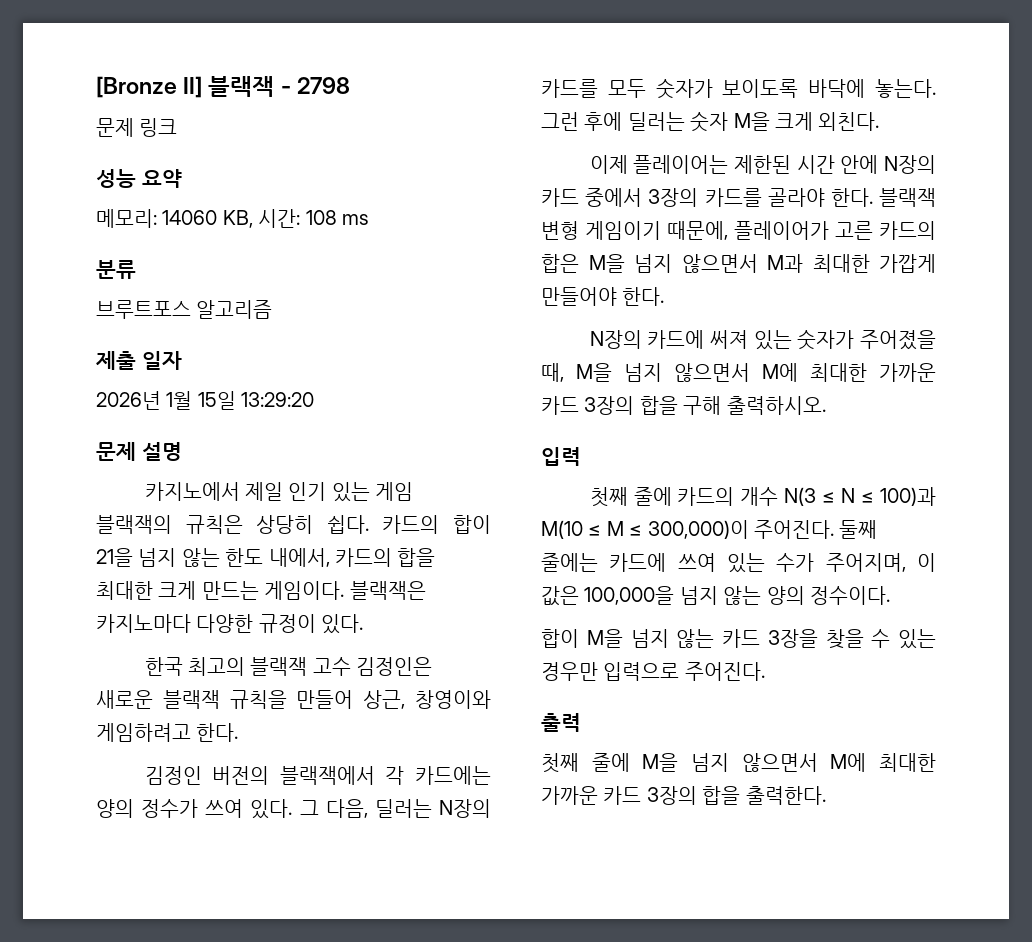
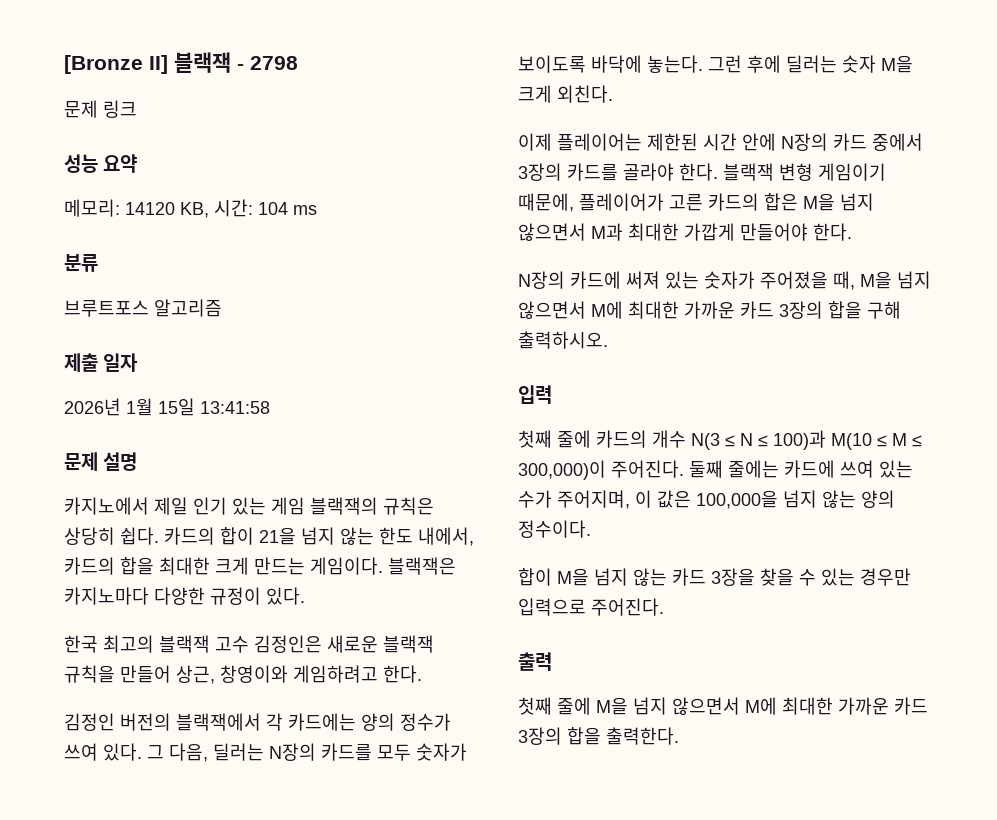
- 메모리: 14060 KB, 시간: 108 ms
+ 메모리: 14120 KB, 시간: 104 ms
- 2026년 1월 15일 13:29:20
+ 2026년 1월 15일 13:41:58

